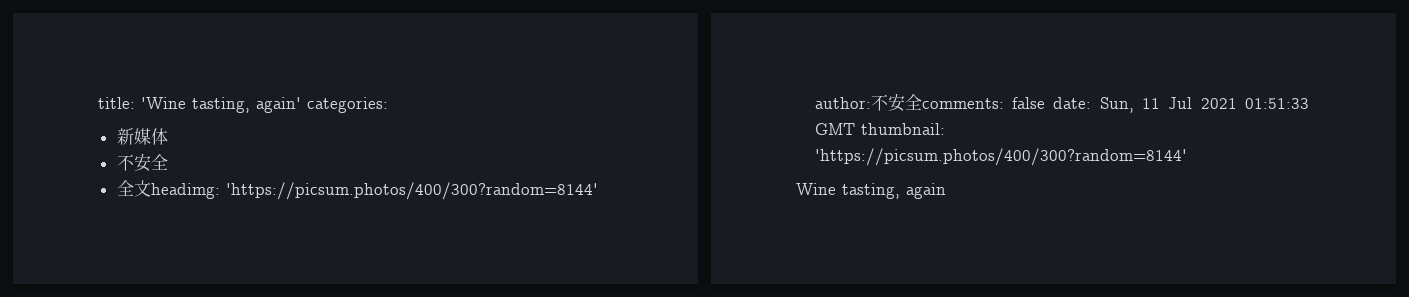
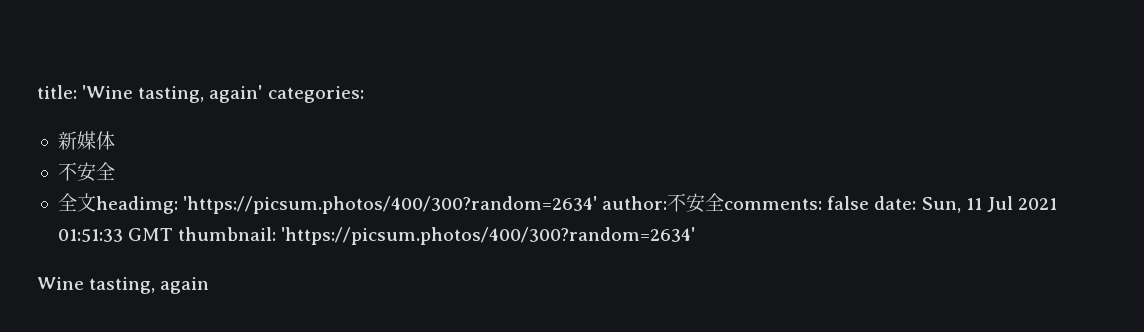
- 全文headimg: 'https://picsum.photos/400/300?random=8144' author:不安全comments: false date: Sun, 11 Jul 2021 01:51:33 GMT thumbnail: 'https://picsum.photos/400/300?random=8144'
+ 全文headimg: 'https://picsum.photos/400/300?random=2634' author:不安全comments: false date: Sun, 11 Jul 2021 01:51:33 GMT thumbnail: 'https://picsum.photos/400/300?random=2634'

